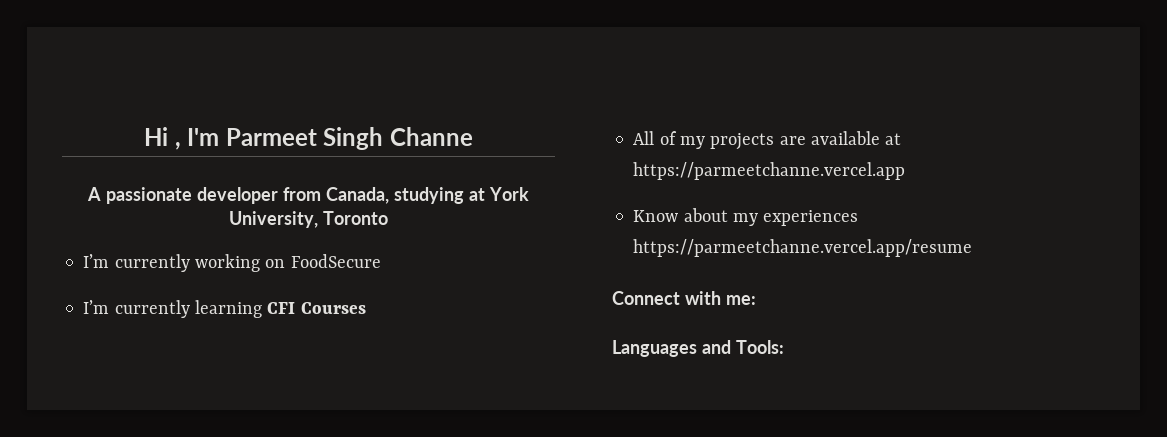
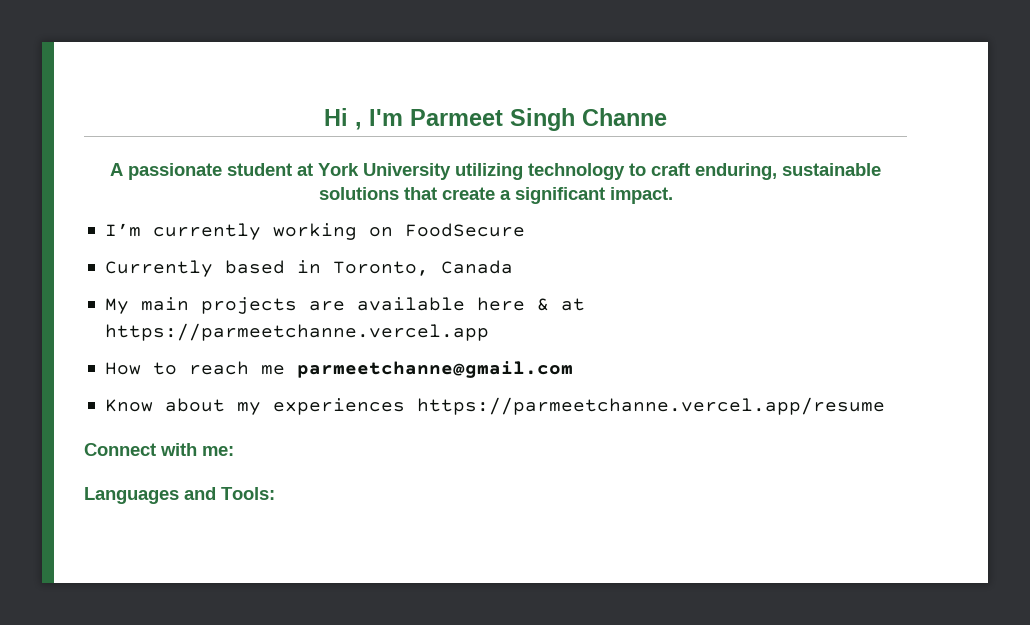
- A passionate developer from Canada, studying at York University, Toronto
+ A passionate student at York University utilizing technology to craft enduring, sustainable solutions that create a significant impact.
- I’m currently learning CFI Courses
- All of my projects are available at https://parmeetchanne.vercel.app
+ Currently based in Toronto, Canada
+ My main projects are available here & at https://parmeetchanne.vercel.app
+ How to reach me parmeetchanne@gmail.com

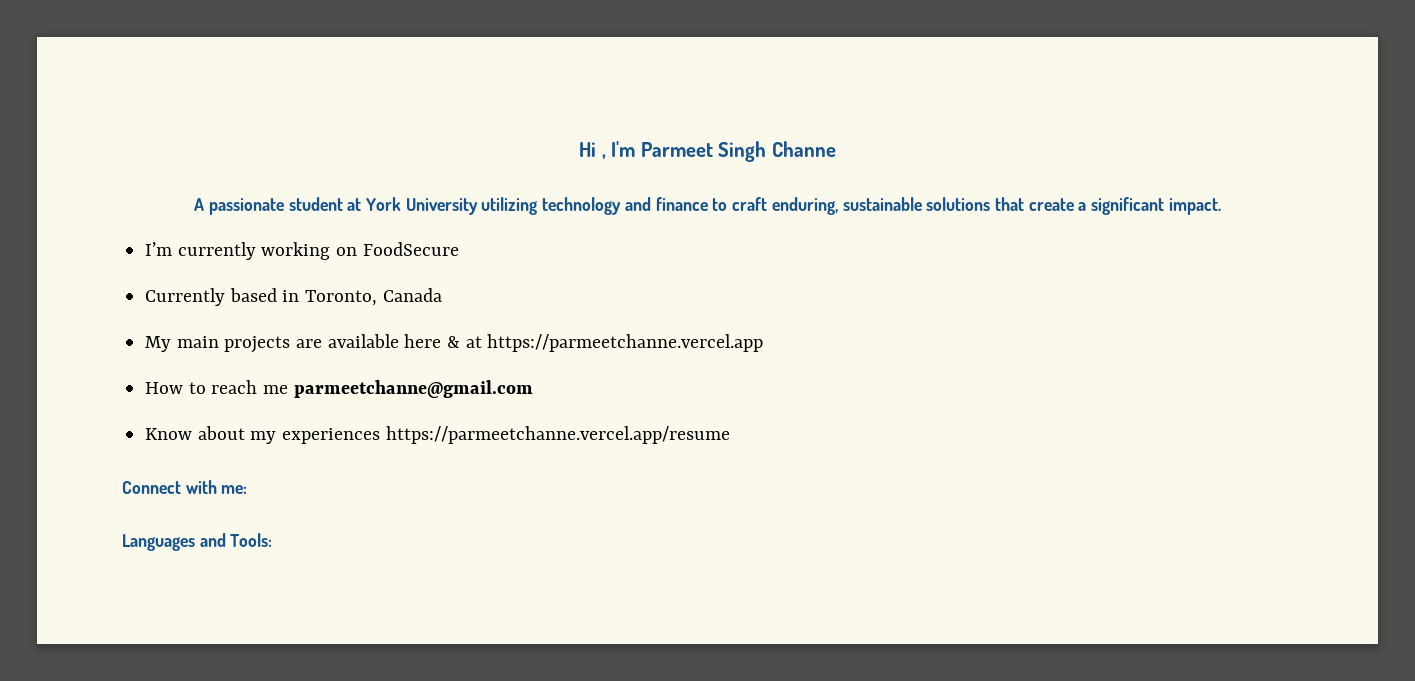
- A passionate student at York University utilizing technology to craft enduring, sustainable solutions that create a significant impact.
+ A passionate student at York University utilizing technology and finance to craft enduring, sustainable solutions that create a significant impact.

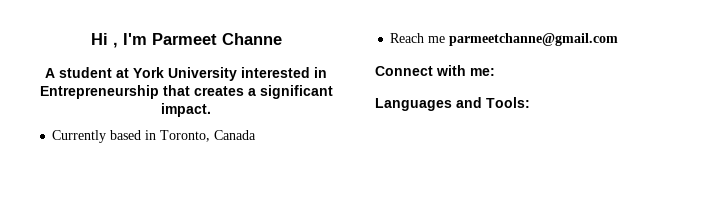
- Hi , I'm Parmeet Singh Channe
+ Hi , I'm Parmeet Channe
- A passionate student at York University utilizing technology and finance to craft enduring, sustainable solutions that create a significant impact.
- I’m currently working on FoodSecure
+ A student at York University interested in Entrepreneurship that creates a significant impact.
- My main projects are available here & at https://parmeetchanne.vercel.app
- How to reach me parmeetchanne@gmail.com
- Know about my experiences https://parmeetchanne.vercel.app/resume
+ Reach me parmeetchanne@gmail.com

